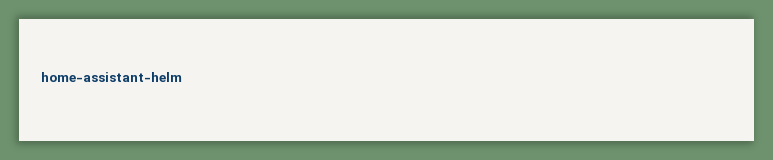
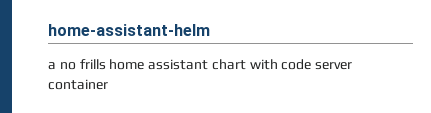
+ a no frills home assistant chart with code server container

